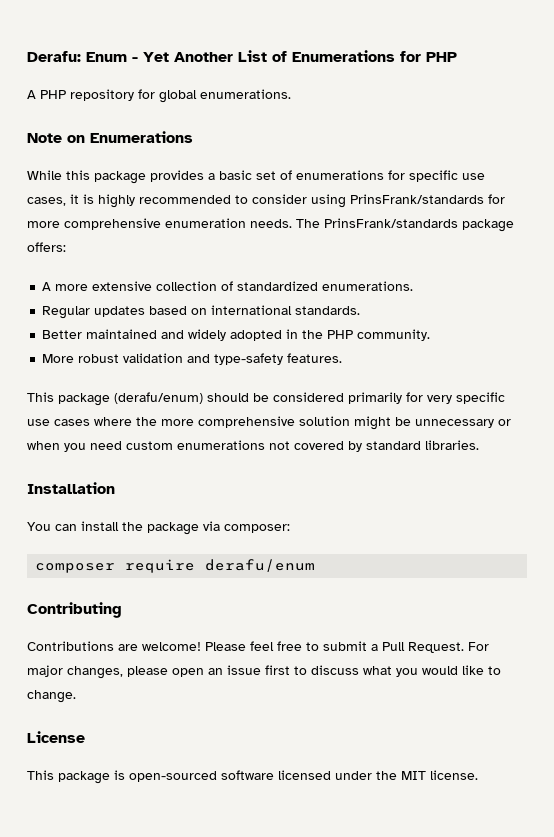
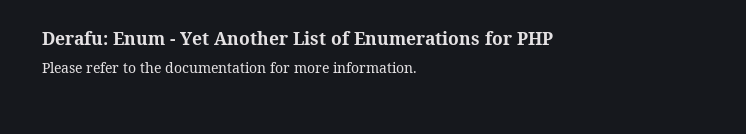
- A PHP repository for global enumerations.
- Note on Enumerations
- While this package provides a basic set of enumerations for specific use cases, it is highly recommended to consider using PrinsFrank/standards for more comprehensive enumeration needs. The PrinsFrank/standards package offers:
- A more extensive collection of standardized enumerations.
- Regular updates based on international standards.
- Better maintained and widely adopted in the PHP community.
- More robust validation and type-safety features.
- This package (derafu/enum) should be considered primarily for very specific use cases where the more comprehensive solution might be unnecessary or when you need custom enumerations not covered by standard libraries.
- Installation
- You can install the package via composer:
- composer require derafu/enum
- Contributing
- Contributions are welcome! Please feel free to submit a Pull Request. For major changes, please open an issue first to discuss what you would like to change.
- License
- This package is open-sourced software licensed under the MIT license.
+ Please refer to the documentation for more information.

